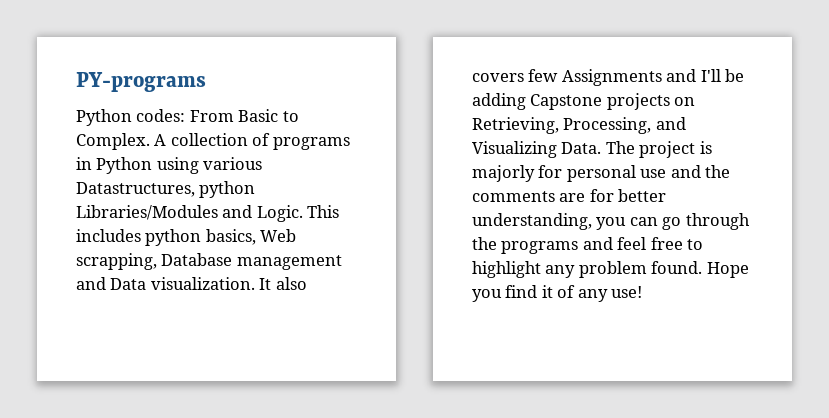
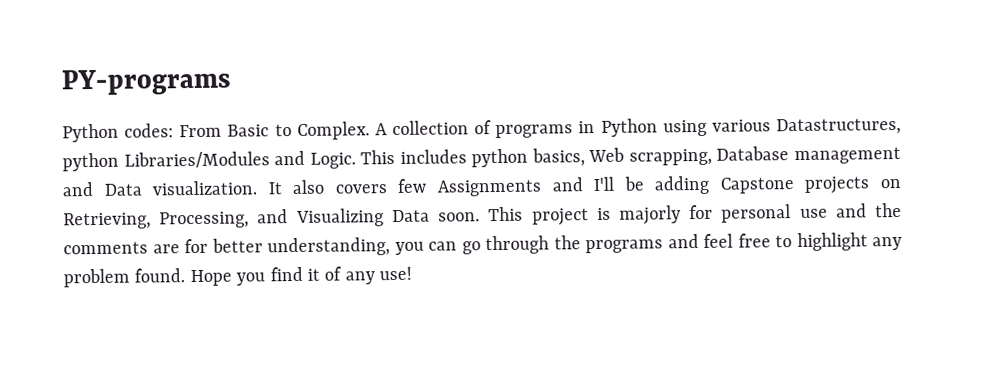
- It also covers few Assignments and I'll be adding Capstone projects on Retrieving, Processing, and Visualizing Data. The project is majorly for personal use and the comments are for better understanding, you can go through the programs and feel free to highlight any problem found.
+ It also covers few Assignments and I'll be adding Capstone projects on Retrieving, Processing, and Visualizing Data soon. This project is majorly for personal use and the comments are for better understanding, you can go through the programs and feel free to highlight any problem found.

